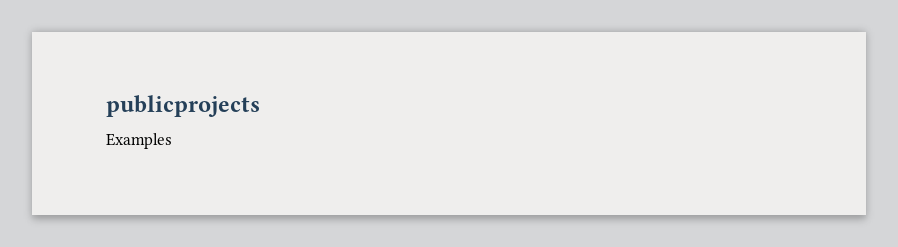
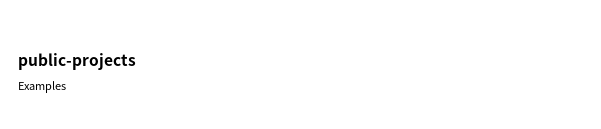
- publicprojects
+ public-projects

